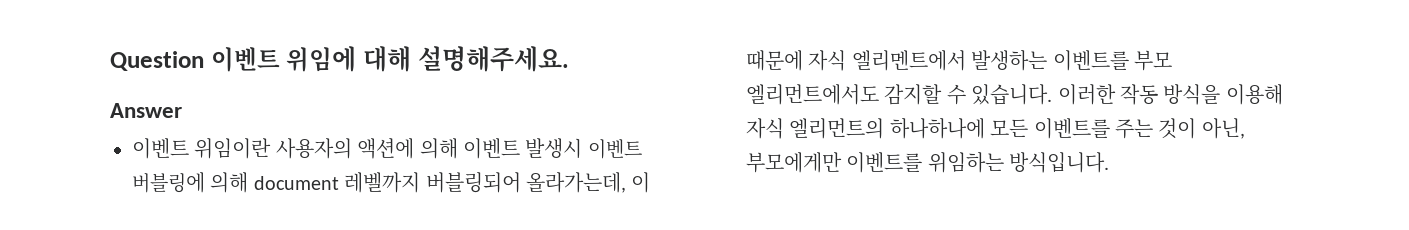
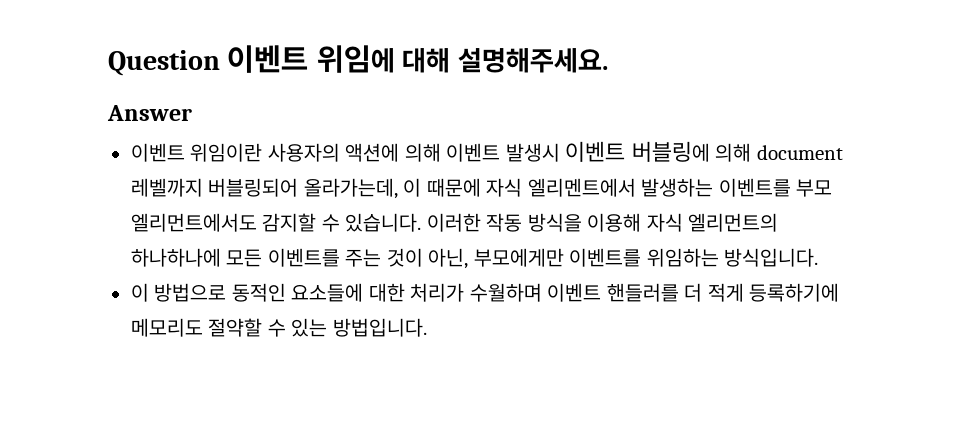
+ 이 방법으로 동적인 요소들에 대한 처리가 수월하며 이벤트 핸들러를 더 적게 등록하기에 메모리도 절약할 수 있는 방법입니다.

